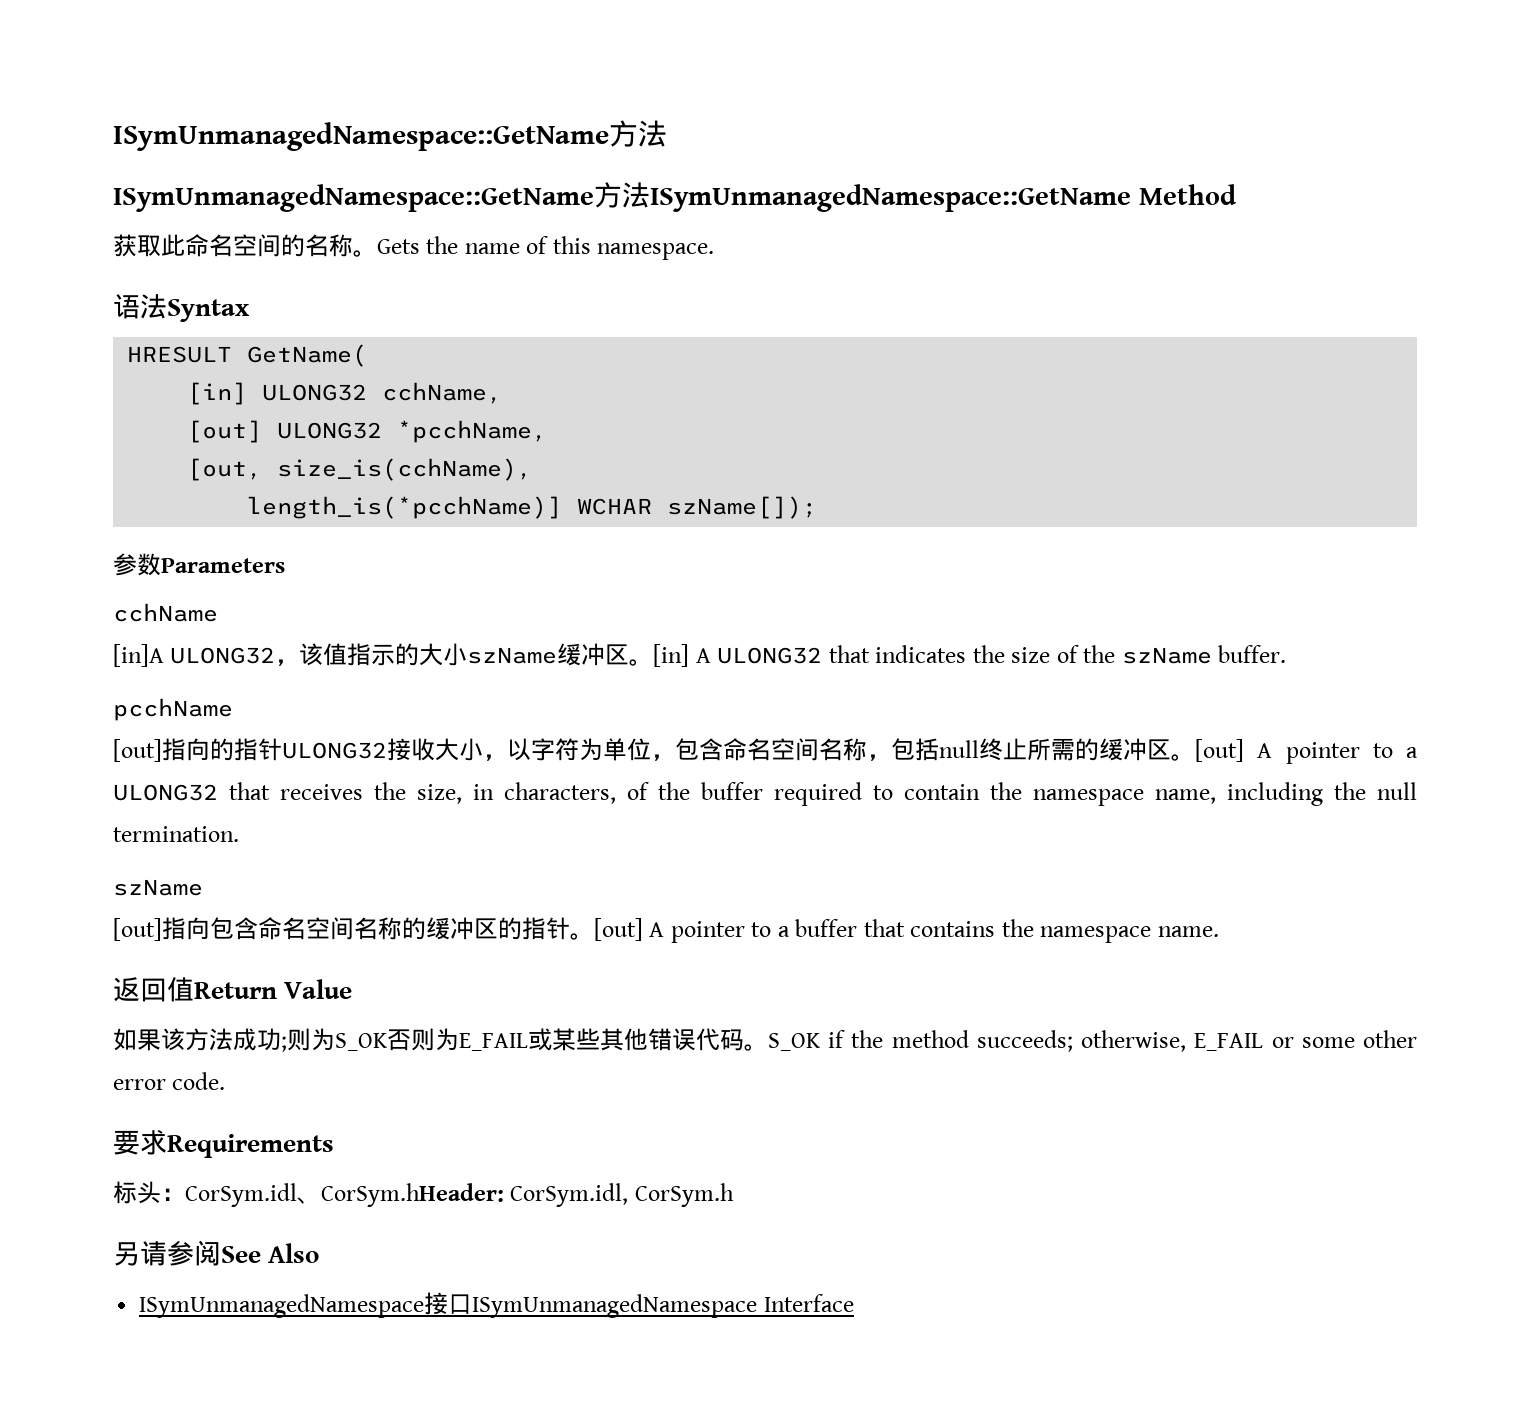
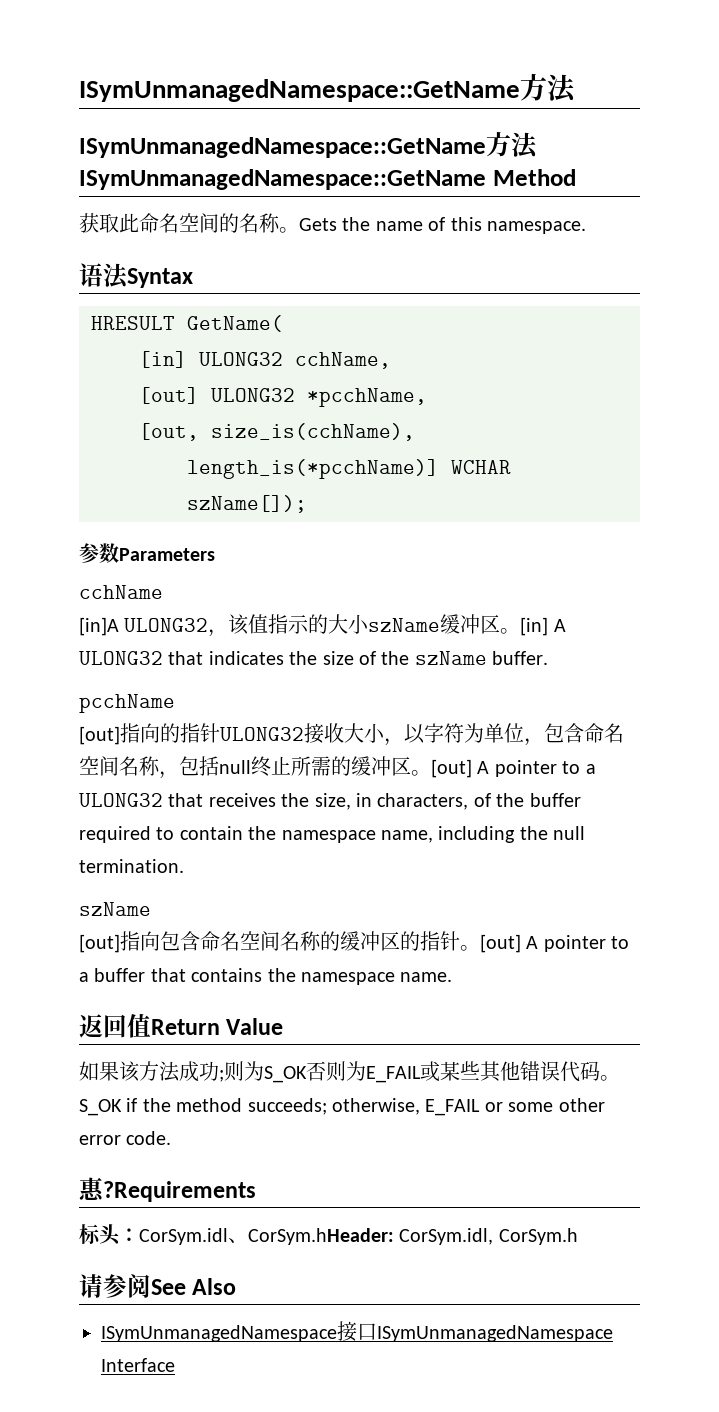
- 要求Requirements
+ 惠?Requirements
- 另请参阅See Also
+ 请参阅See Also

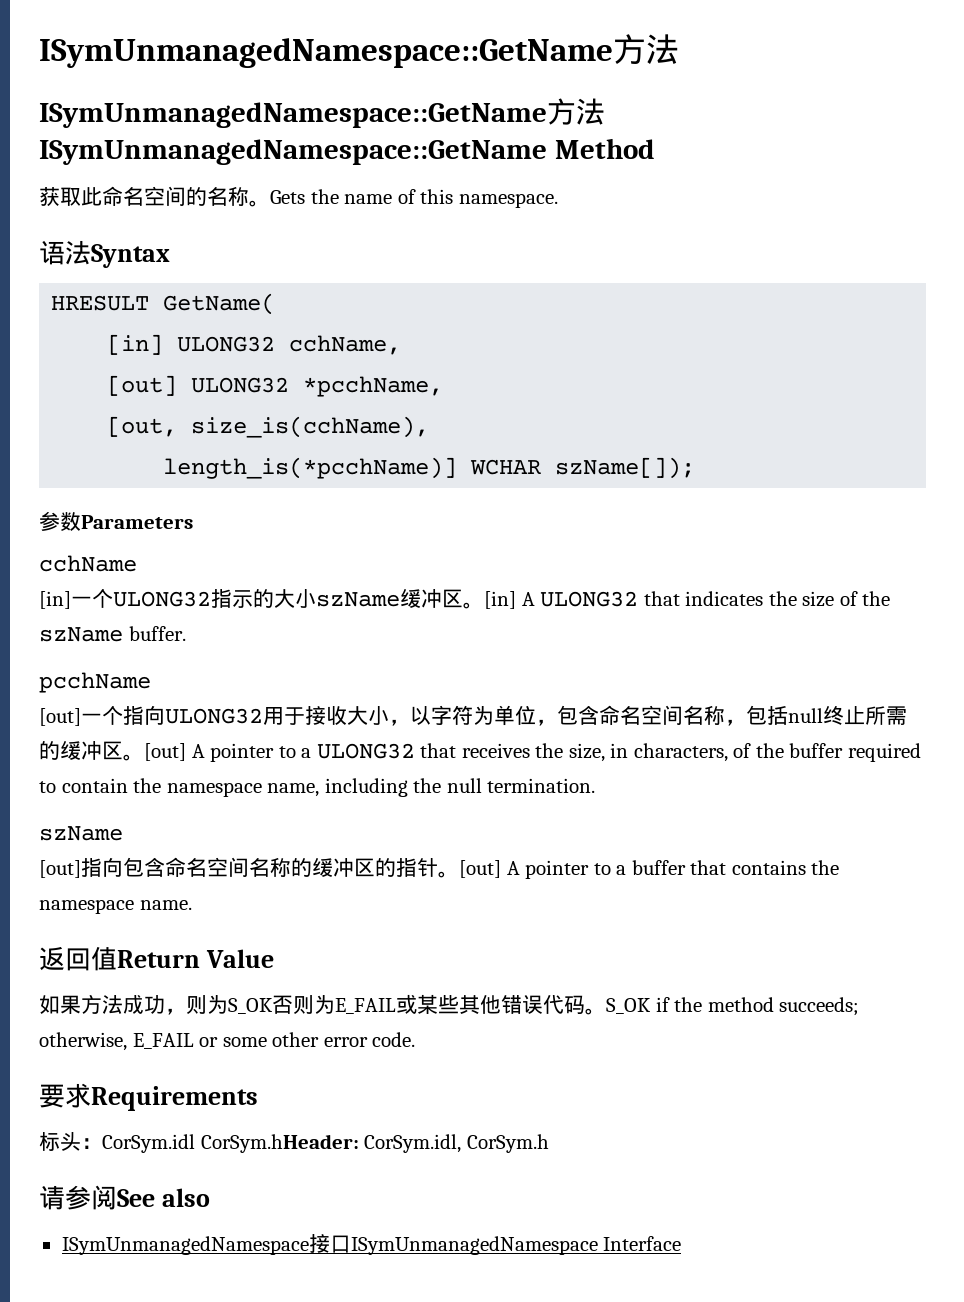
- [in]A ULONG32，该值指示的大小szName缓冲区。
+ [in]一个ULONG32指示的大小szName缓冲区。
- [out]指向的指针ULONG32接收大小，以字符为单位，包含命名空间名称，包括null终止所需的缓冲区。
+ [out]一个指向ULONG32用于接收大小，以字符为单位，包含命名空间名称，包括null终止所需的缓冲区。
- 如果该方法成功;则为S_OK否则为E_FAIL或某些其他错误代码。
+ 如果方法成功，则为S_OK否则为E_FAIL或某些其他错误代码。
- 惠?Requirements
+ 要求Requirements
- 标头：CorSym.idl、CorSym.hHeader: CorSym.idl, CorSym.h
+ 标头：CorSym.idl CorSym.hHeader: CorSym.idl, CorSym.h
- 请参阅See Also
+ 请参阅See also

